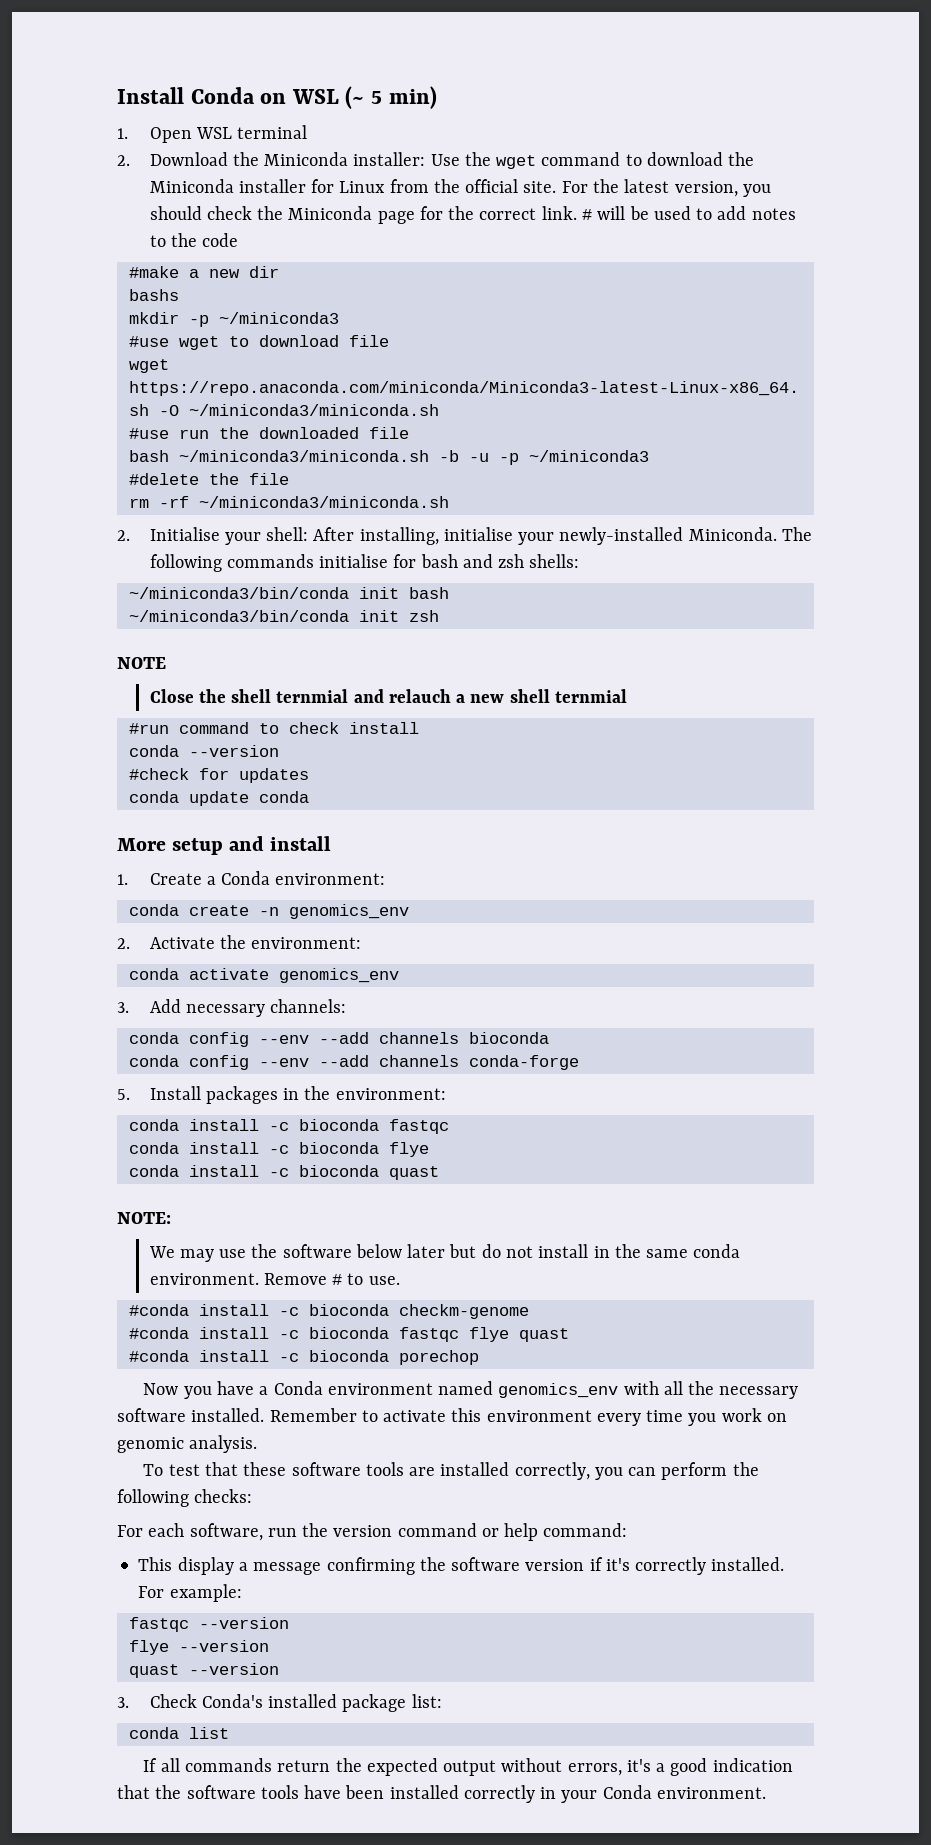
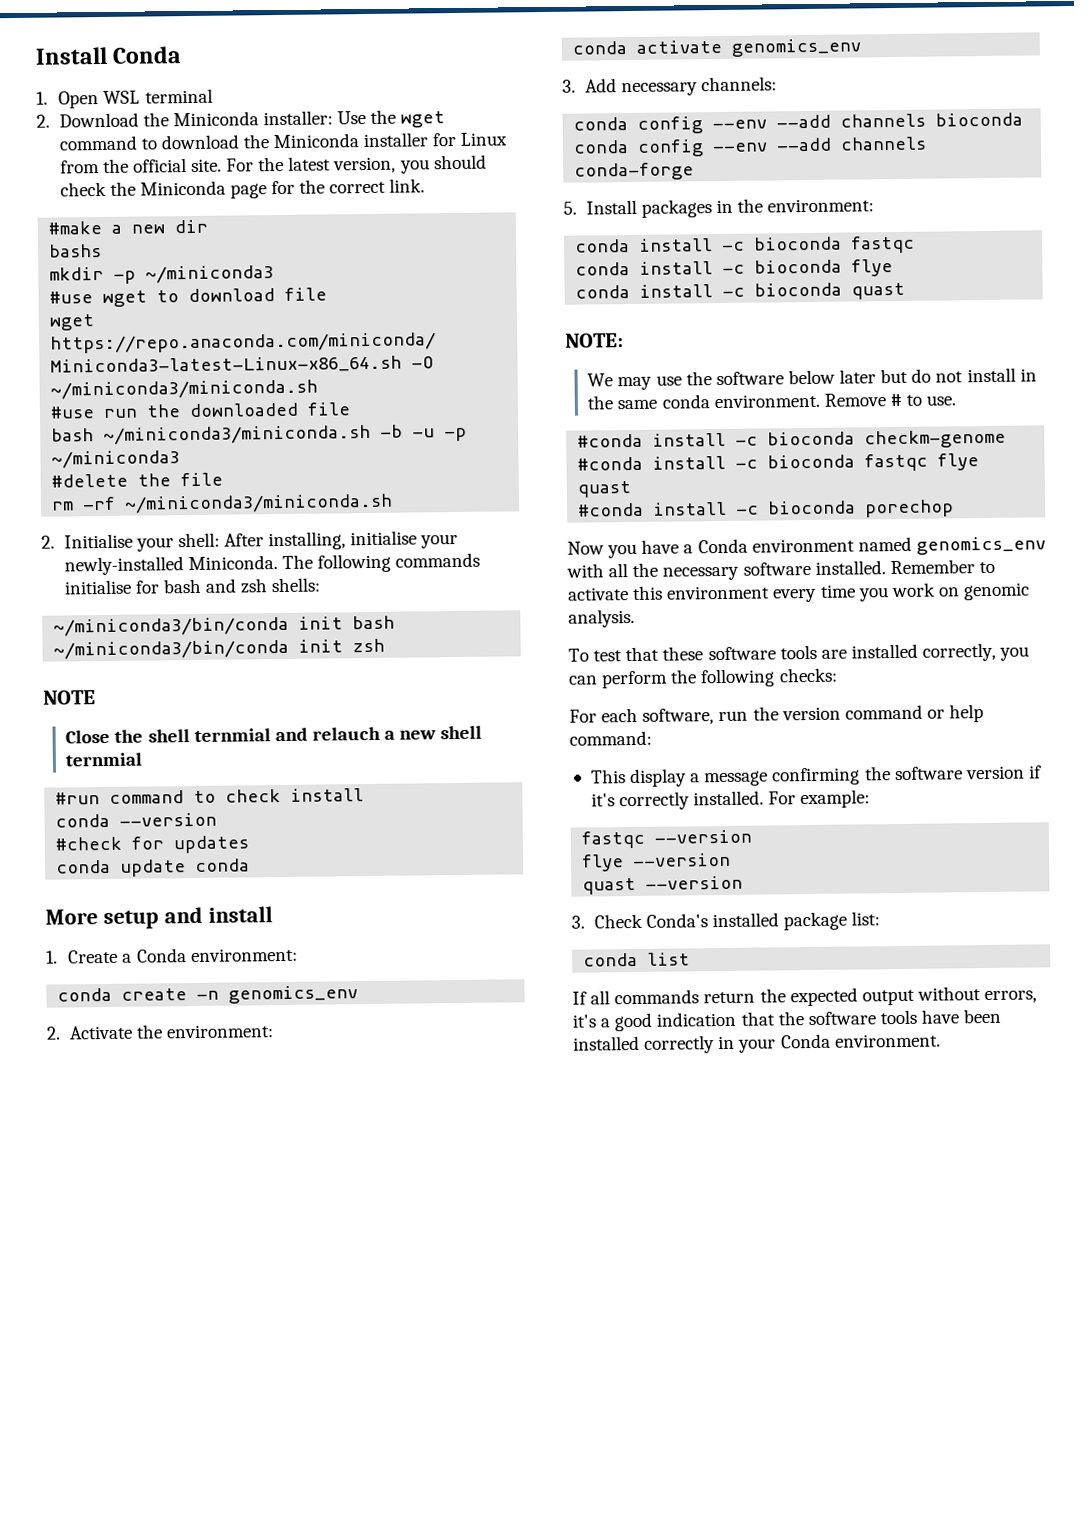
- Install Conda on WSL (~ 5 min)
+ Install Conda
- # will be used to add notes to the code

